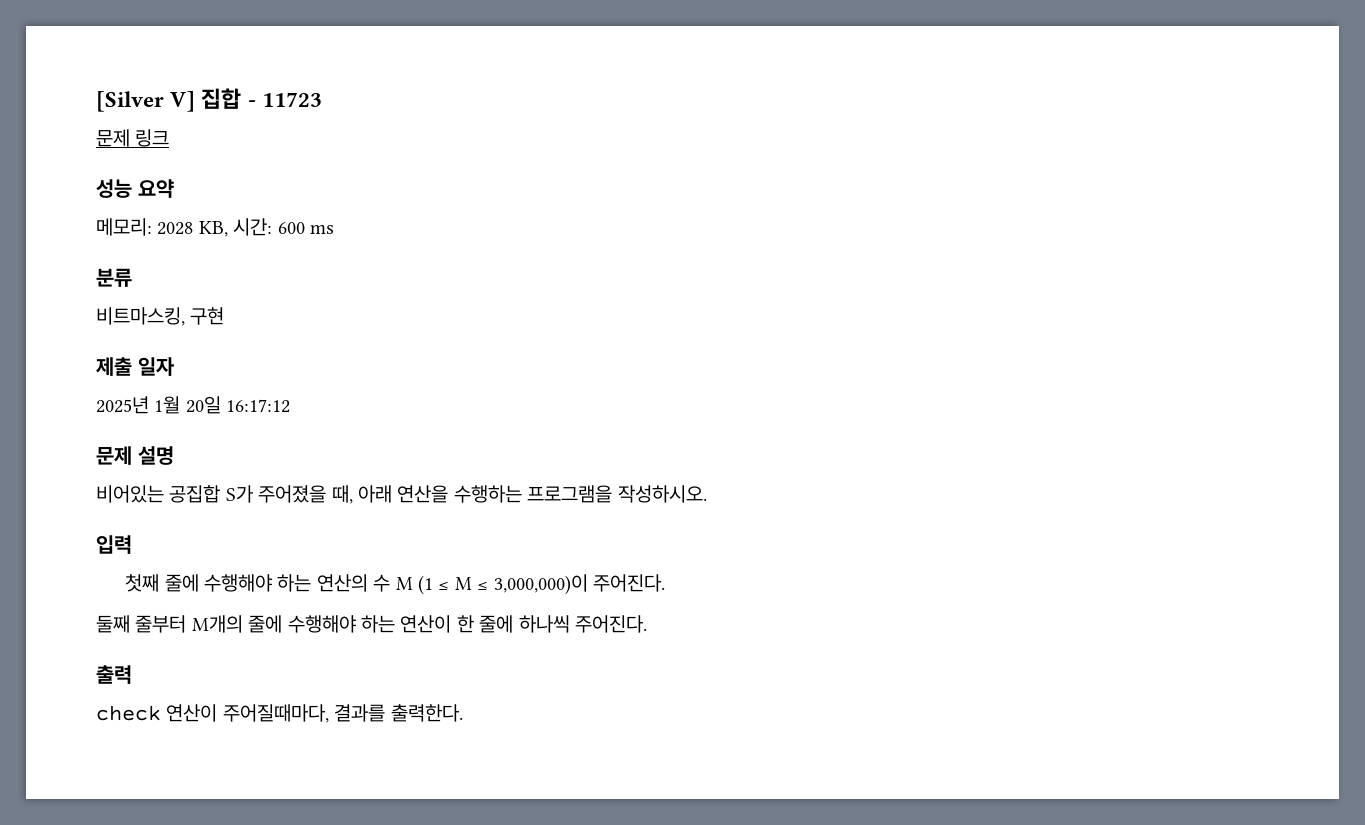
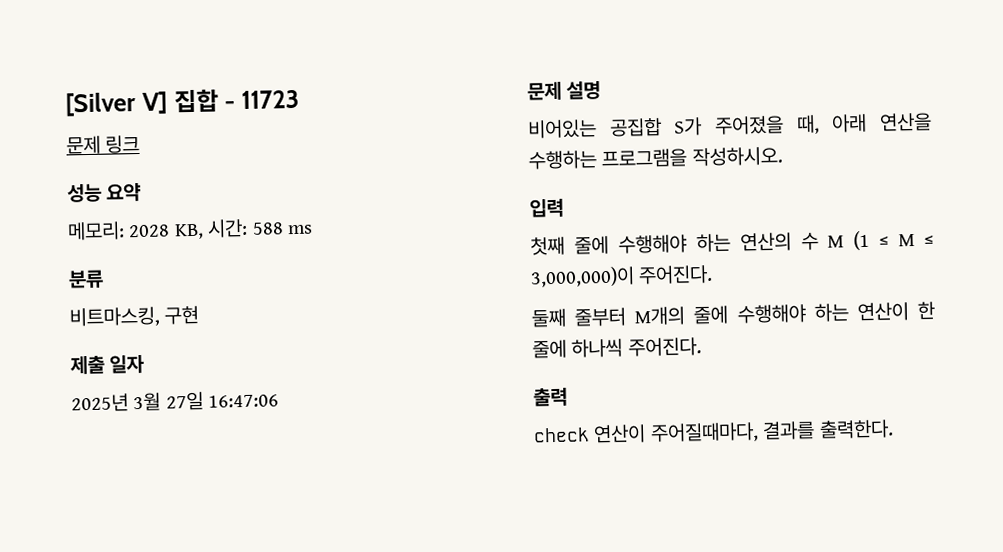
- 메모리: 2028 KB, 시간: 600 ms
+ 메모리: 2028 KB, 시간: 588 ms
- 2025년 1월 20일 16:17:12
+ 2025년 3월 27일 16:47:06

